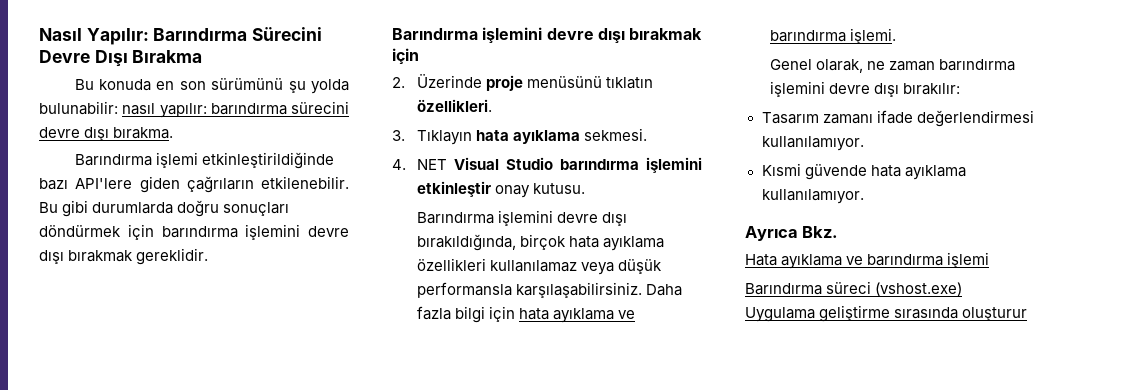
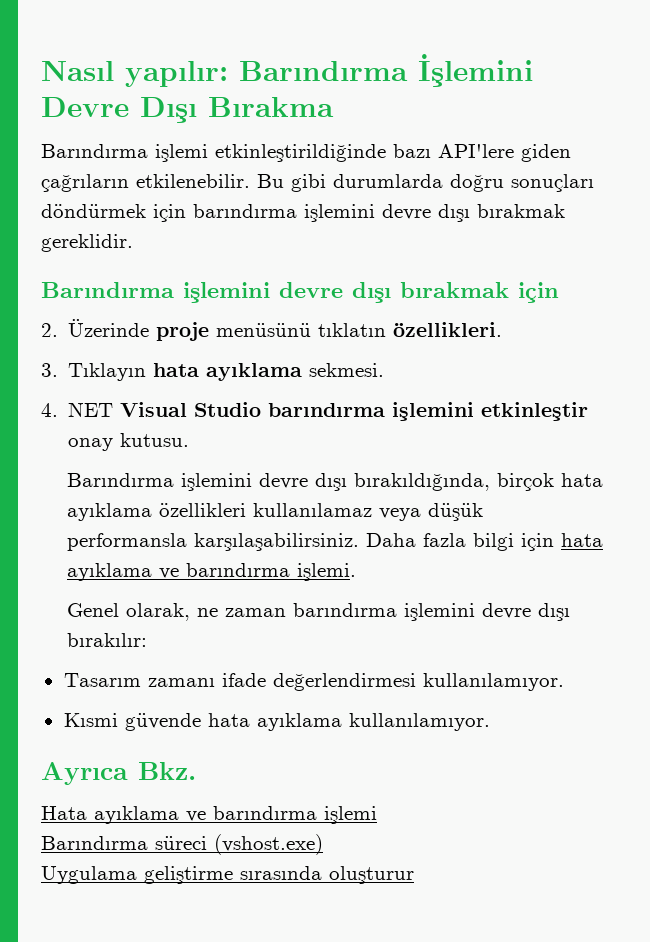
- Nasıl Yapılır: Barındırma Sürecini Devre Dışı Bırakma
+ Nasıl yapılır: Barındırma İşlemini Devre Dışı Bırakma
- Bu konuda en son sürümünü şu yolda bulunabilir: nasıl yapılır: barındırma sürecini devre dışı bırakma.

